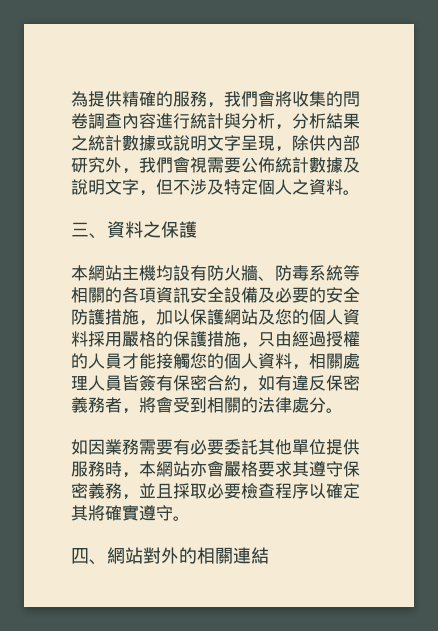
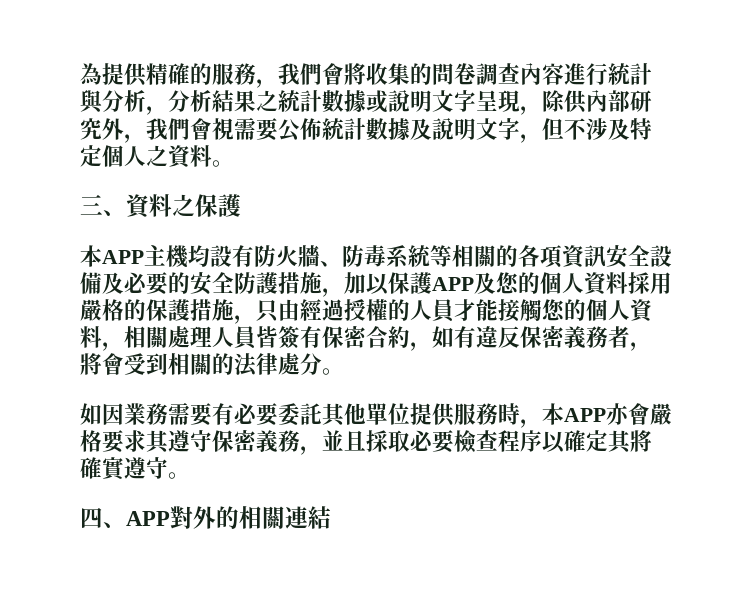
- 本網站主機均設有防火牆、防毒系統等相關的各項資訊安全設備及必要的安全防護措施，加以保護網站及您的個人資料採用嚴格的保護措施，只由經過授權的人員才能接觸您的個人資料，相關處理人員皆簽有保密合約，如有違反保密義務者，將會受到相關的法律處分。
+ 本APP主機均設有防火牆、防毒系統等相關的各項資訊安全設備及必要的安全防護措施，加以保護APP及您的個人資料採用嚴格的保護措施，只由經過授權的人員才能接觸您的個人資料，相關處理人員皆簽有保密合約，如有違反保密義務者，將會受到相關的法律處分。
- 如因業務需要有必要委託其他單位提供服務時，本網站亦會嚴格要求其遵守保密義務，並且採取必要檢查程序以確定其將確實遵守。
+ 如因業務需要有必要委託其他單位提供服務時，本APP亦會嚴格要求其遵守保密義務，並且採取必要檢查程序以確定其將確實遵守。
- 四、網站對外的相關連結
+ 四、APP對外的相關連結

